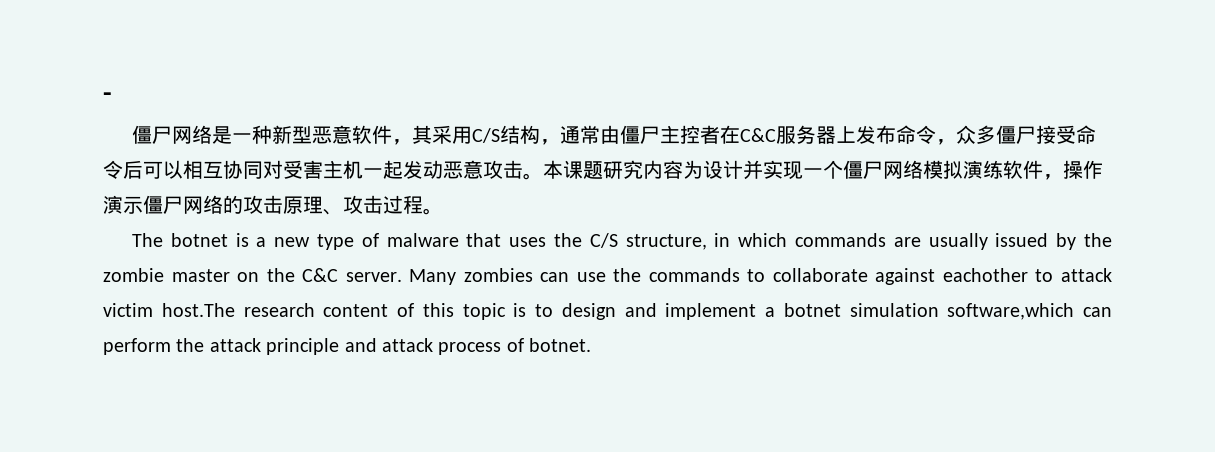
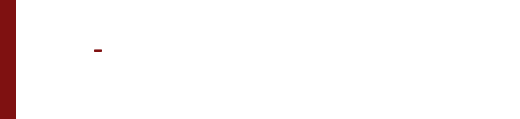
- 僵尸网络是一种新型恶意软件，其采用C/S结构，通常由僵尸主控者在C&C服务器上发布命令，众多僵尸接受命令后可以相互协同对受害主机一起发动恶意攻击。本课题研究内容为设计并实现一个僵尸网络模拟演练软件，操作演示僵尸网络的攻击原理、攻击过程。
- The botnet is a new type of malware that uses the C/S structure, in which commands are usually issued by the zombie master on the C&C server. Many zombies can use the commands to collaborate against eachother to attack victim host.The research content of this topic is to design and implement a botnet simulation software,which can perform the attack principle and attack process of botnet.

